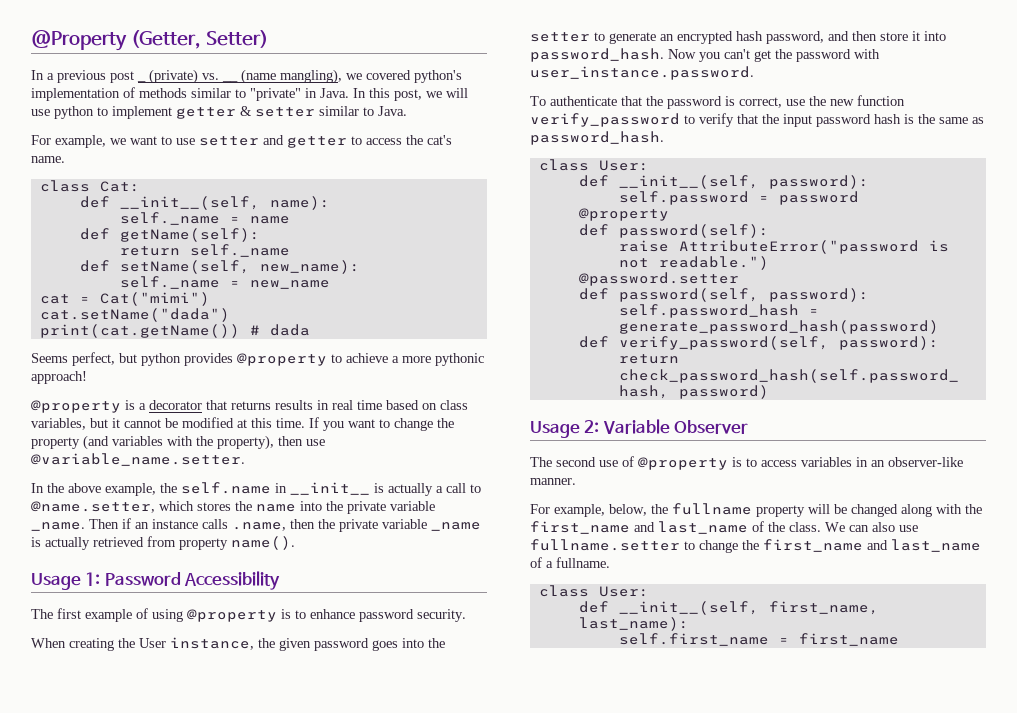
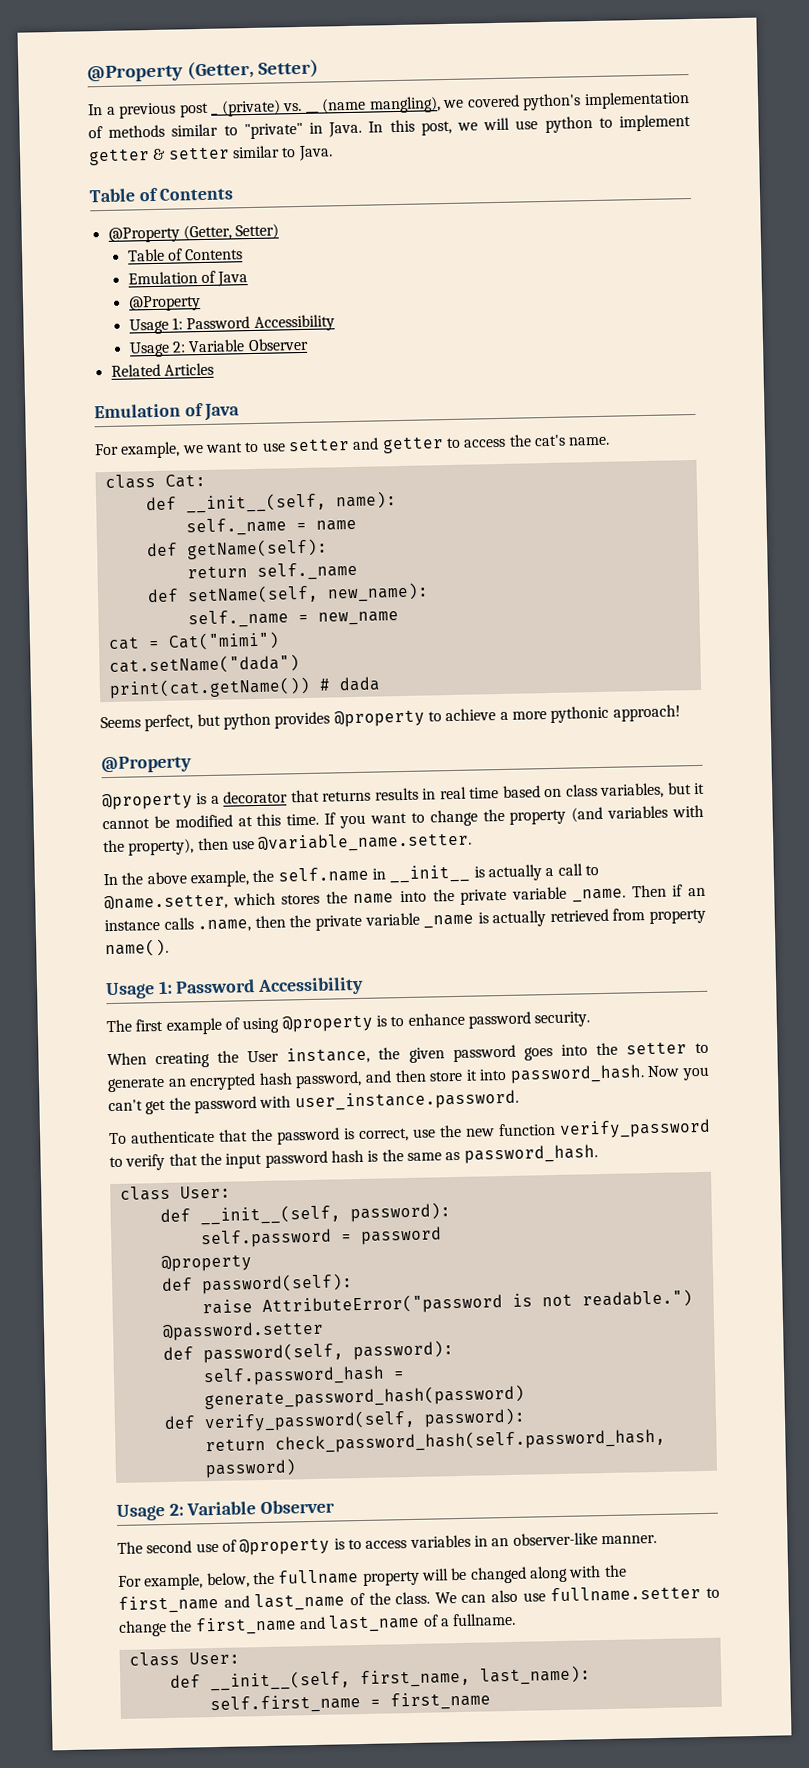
  In this post, we will use python to implement getter & setter similar to Java.
+ Table of Contents
+ @Property (Getter, Setter)
+ Table of Contents
+ Emulation of Java
+ @Property
+ Usage 1: Password Accessibility
+ Usage 2: Variable Observer
+ Related Articles
+ Emulation of Java
  Seems perfect, but python provides @property to achieve a more pythonic approach!
+ @Property

